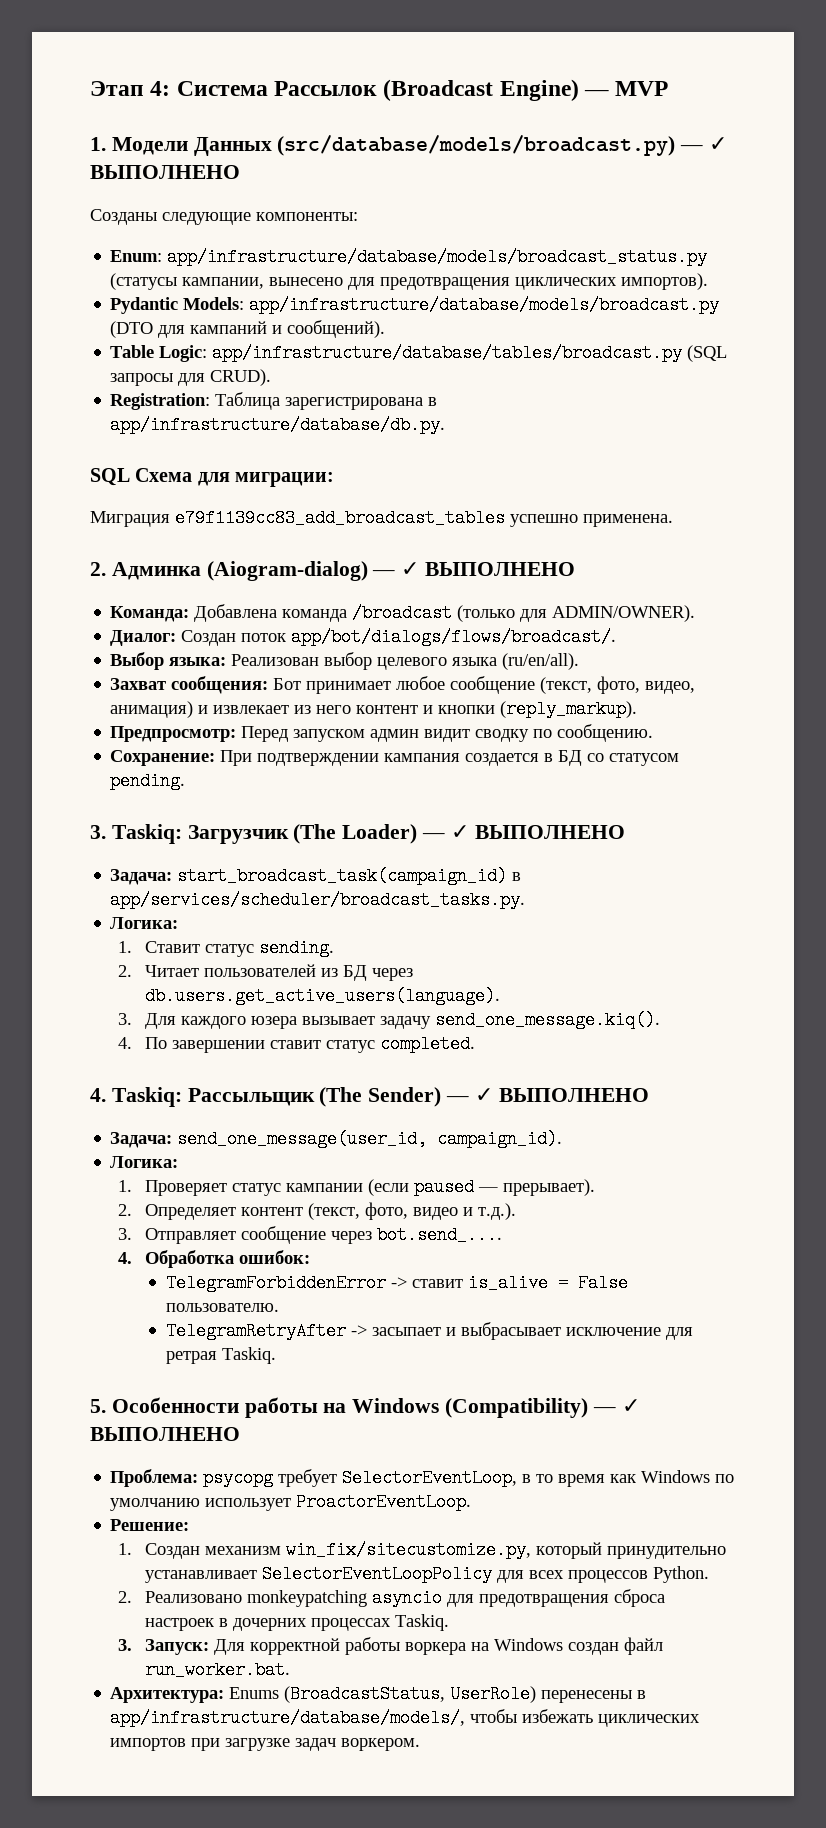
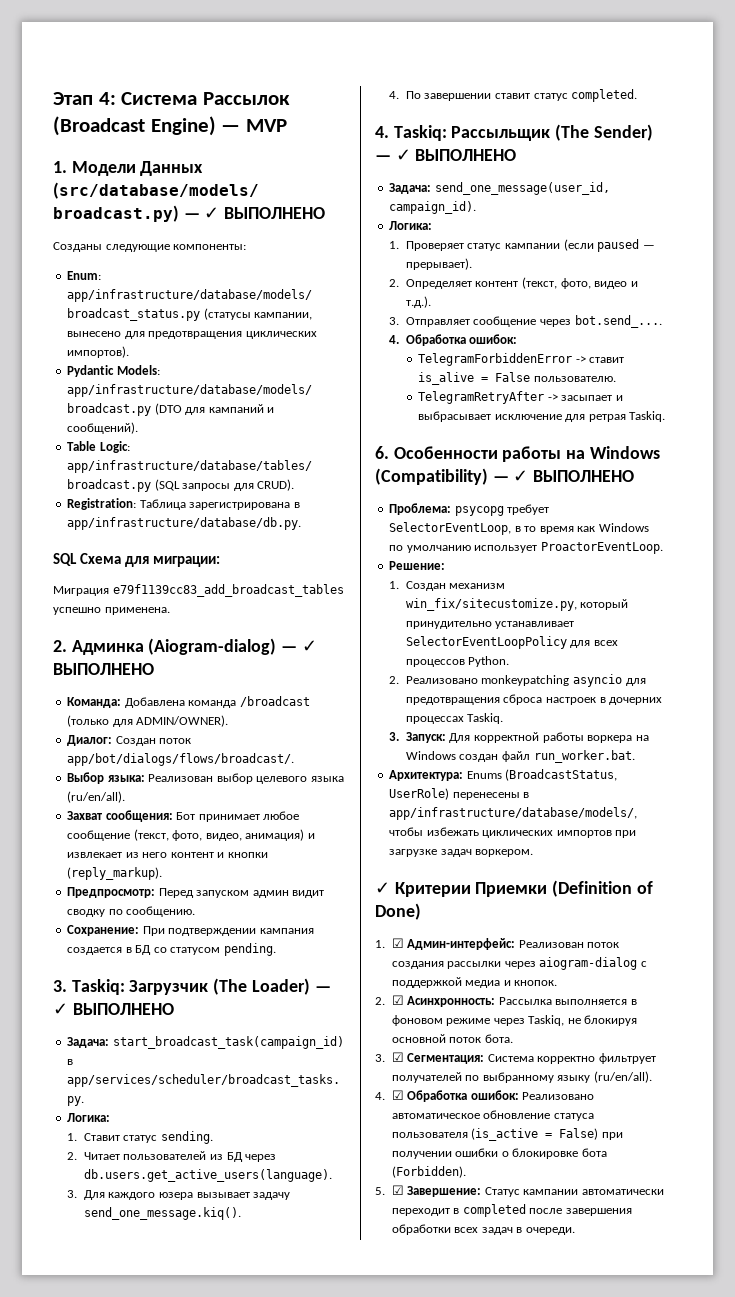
- 5. Особенности работы на Windows (Compatibility) — ✓ ВЫПОЛНЕНО
+ 6. Особенности работы на Windows (Compatibility) — ✓ ВЫПОЛНЕНО
+ ✓ Критерии Приемки (Definition of Done)
+ 1. ☑ Админ-интерфейс: Реализован поток создания рассылки через aiogram-dialog с поддержкой медиа и кнопок.
+ 2. ☑ Асинхронность: Рассылка выполняется в фоновом режиме через Taskiq, не блокируя основной поток бота.
+ 3. ☑ Сегментация: Система корректно фильтрует получателей по выбранному языку (ru/en/all).
+ 4. ☑ Обработка ошибок: Реализовано автоматическое обновление статуса пользователя (is_active = False) при получении ошибки о блокировке бота (Forbidden).
+ 5. ☑ Завершение: Статус кампании автоматически переходит в completed после завершения обработки всех задач в очереди.

